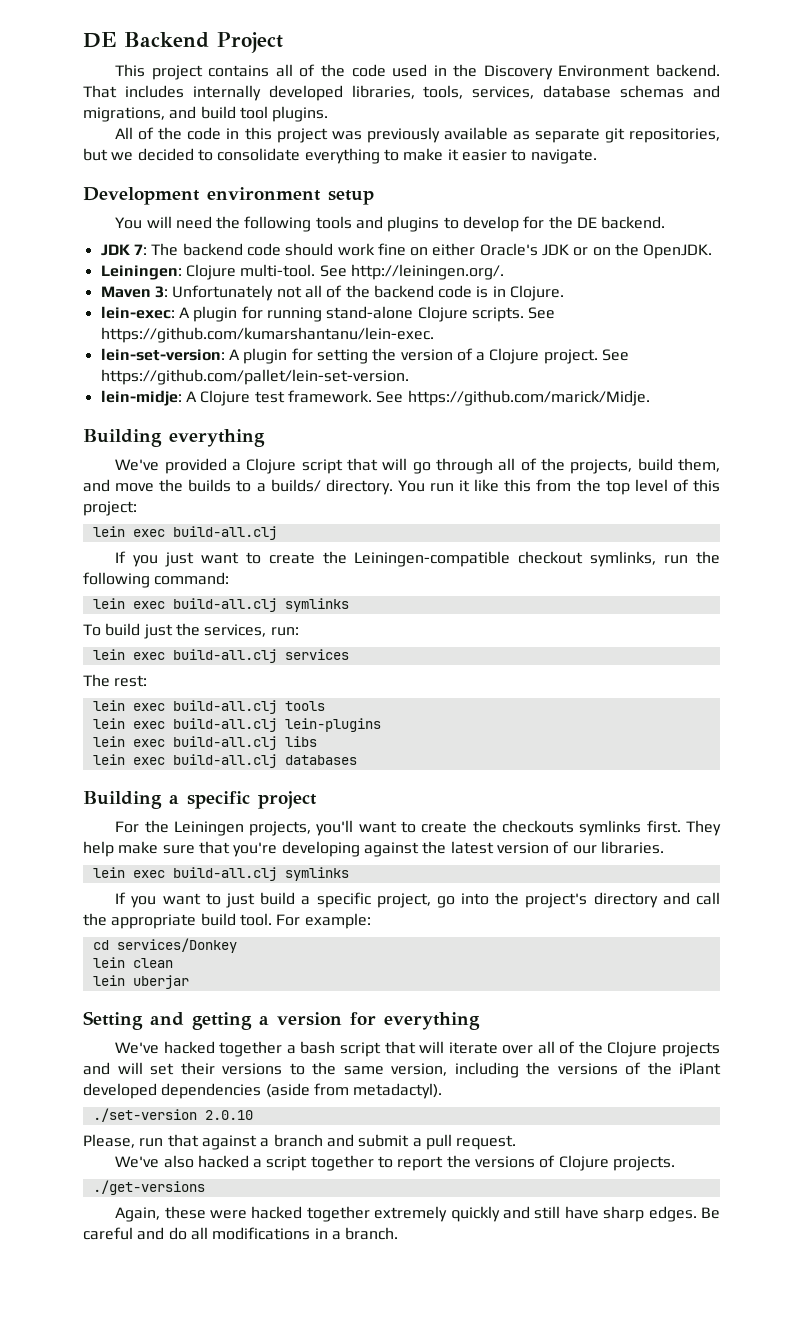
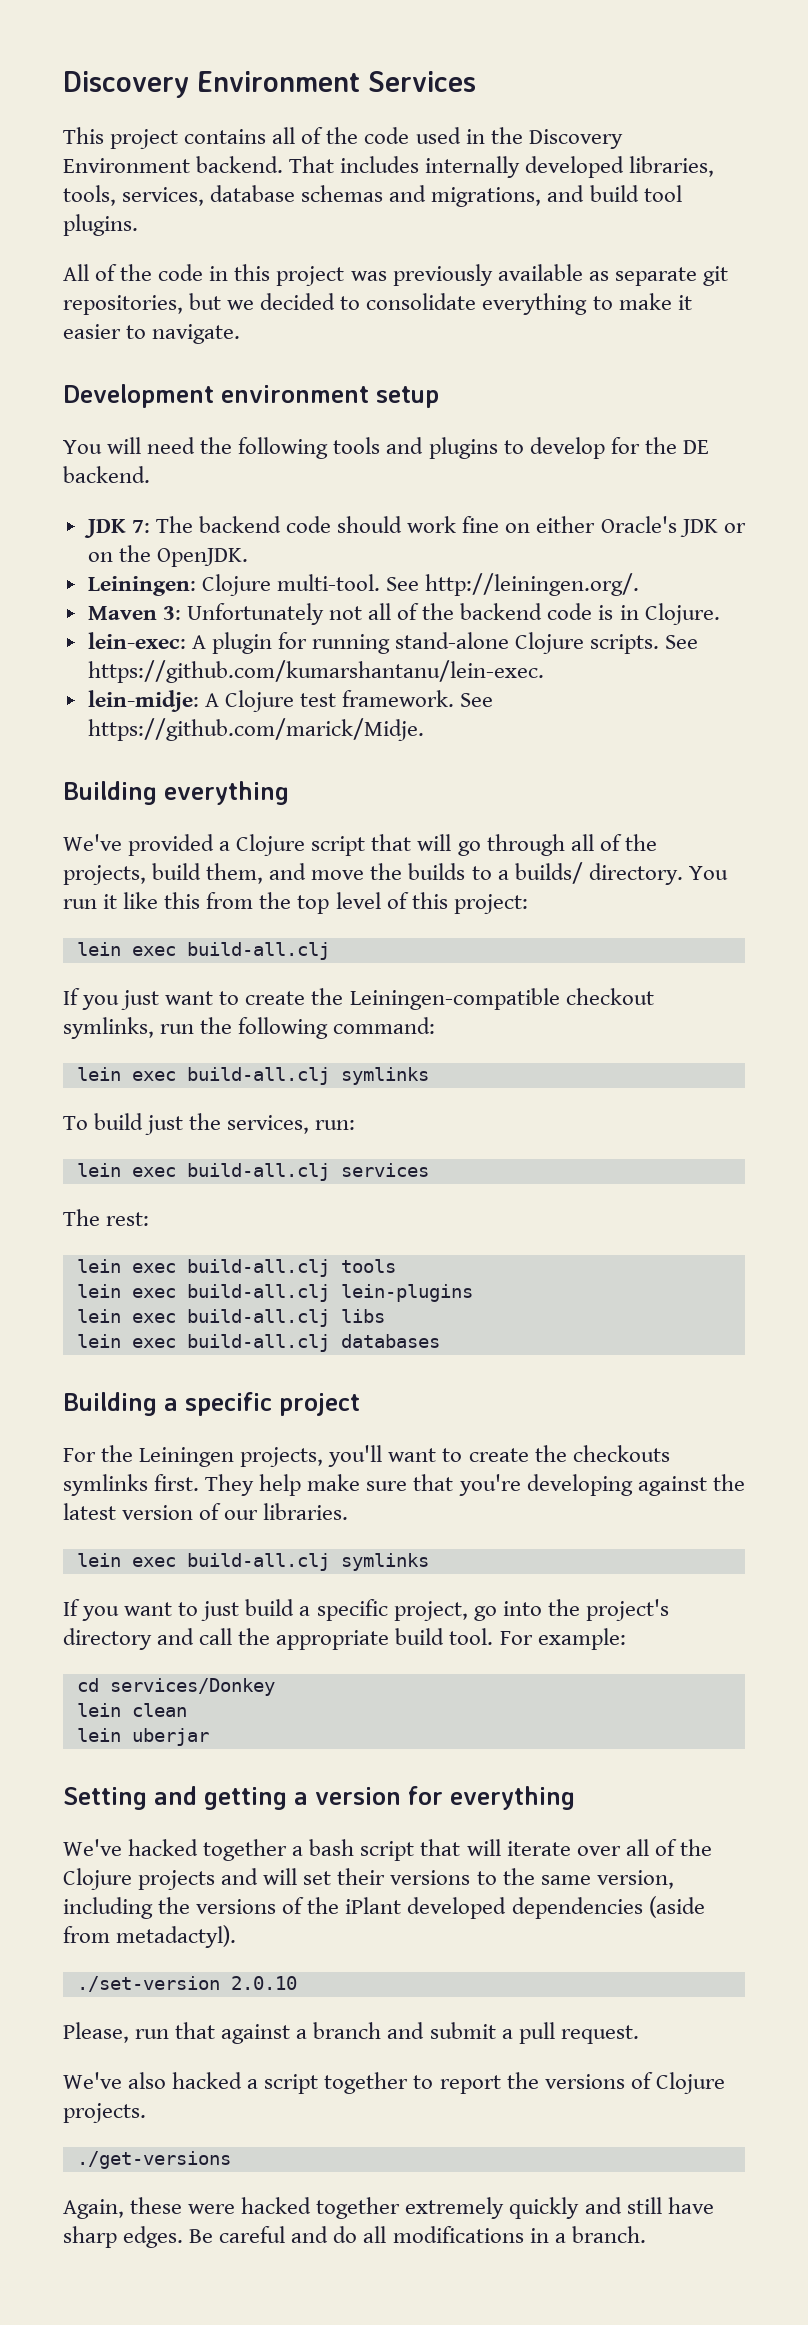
- DE Backend Project
+ Discovery Environment Services
- lein-set-version: A plugin for setting the version of a Clojure project. See https://github.com/pallet/lein-set-version.

